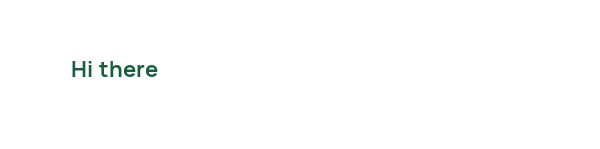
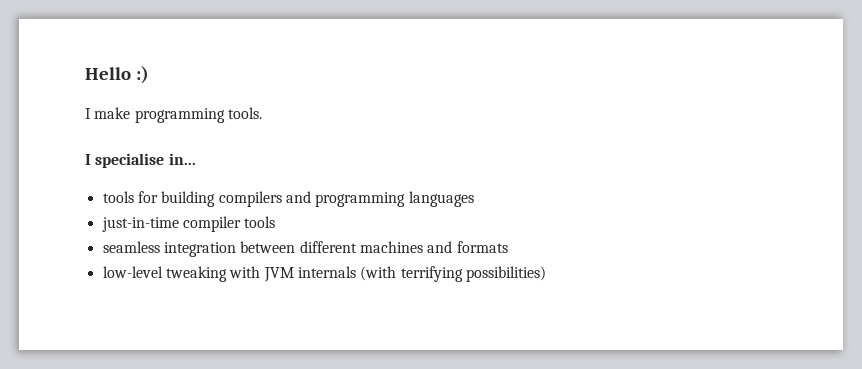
- Hi there
+ Hello :)
+ I make programming tools.
+ I specialise in...
+ tools for building compilers and programming languages
+ just-in-time compiler tools
+ seamless integration between different machines and formats
+ low-level tweaking with JVM internals (with terrifying possibilities)

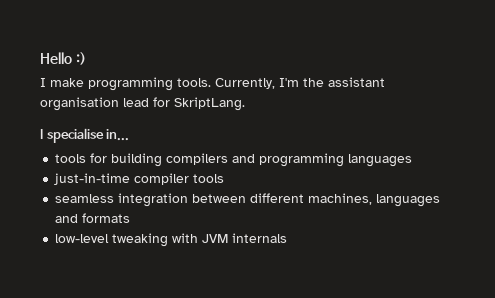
+ Currently, I'm the assistant organisation lead for SkriptLang.
- seamless integration between different machines and formats
+ seamless integration between different machines, languages and formats
- low-level tweaking with JVM internals (with terrifying possibilities)
+ low-level tweaking with JVM internals

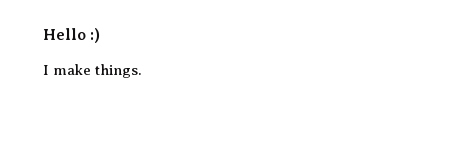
- I make programming tools. Currently, I'm the assistant organisation lead for SkriptLang.
- I specialise in...
- tools for building compilers and programming languages
- just-in-time compiler tools
- seamless integration between different machines, languages and formats
- low-level tweaking with JVM internals
+ I make things.

